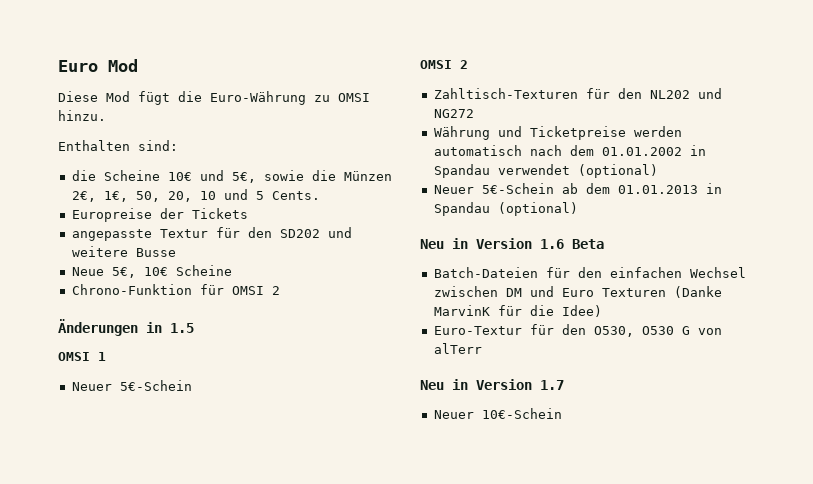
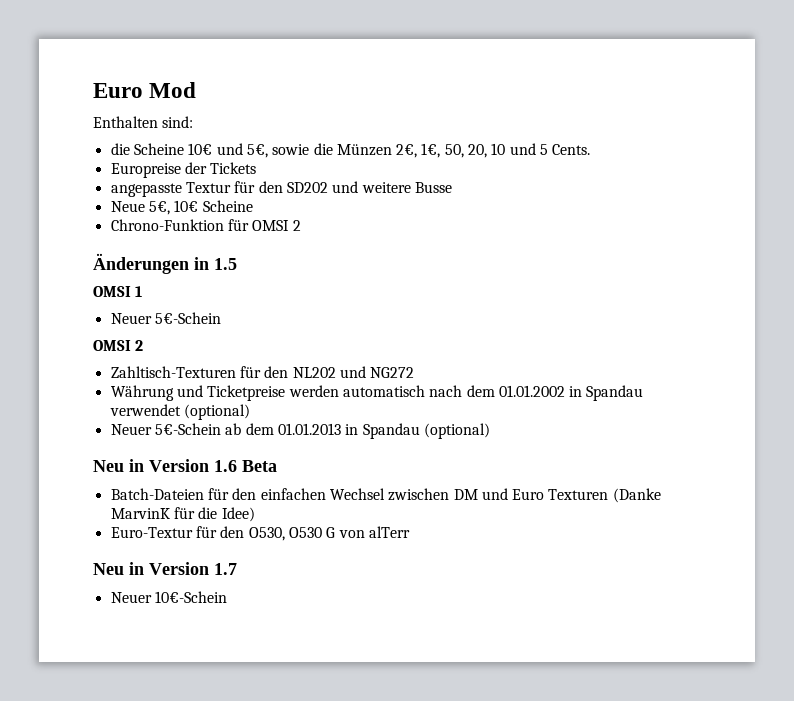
- Diese Mod fügt die Euro-Währung zu OMSI hinzu.

